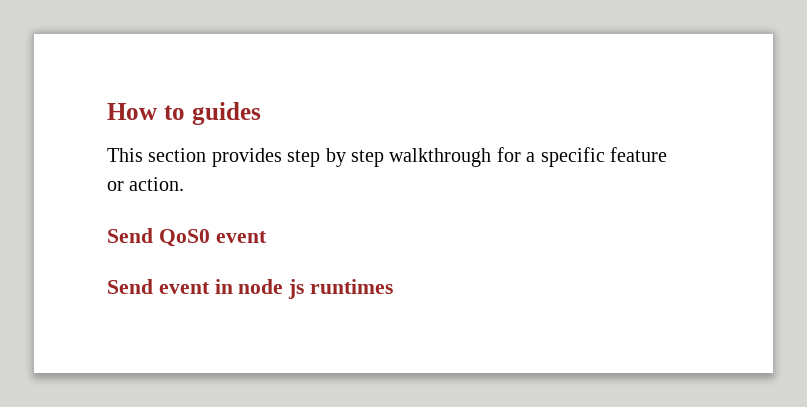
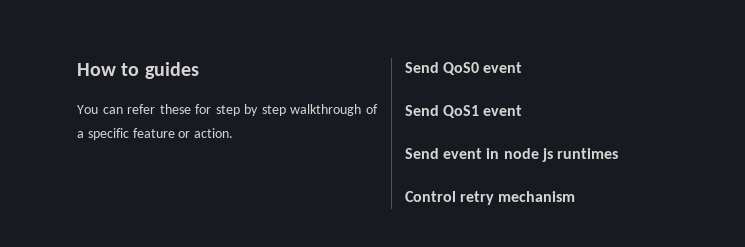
- This section provides step by step walkthrough for a specific feature or action.
+ You can refer these for step by step walkthrough of a specific feature or action.
+ Send QoS1 event
+ Control retry mechanism

